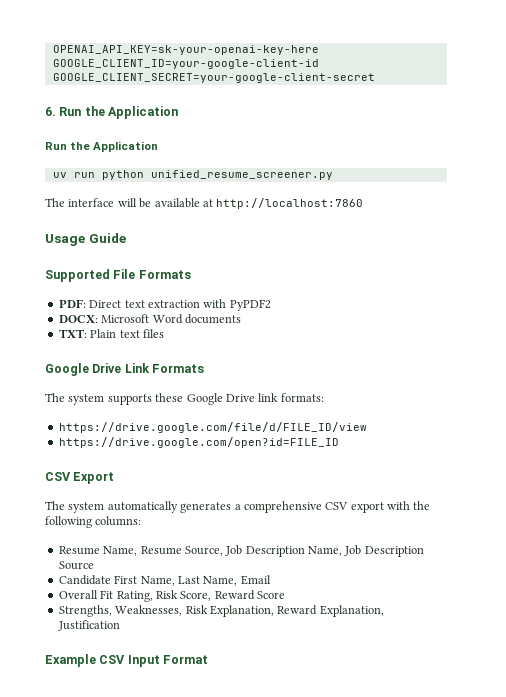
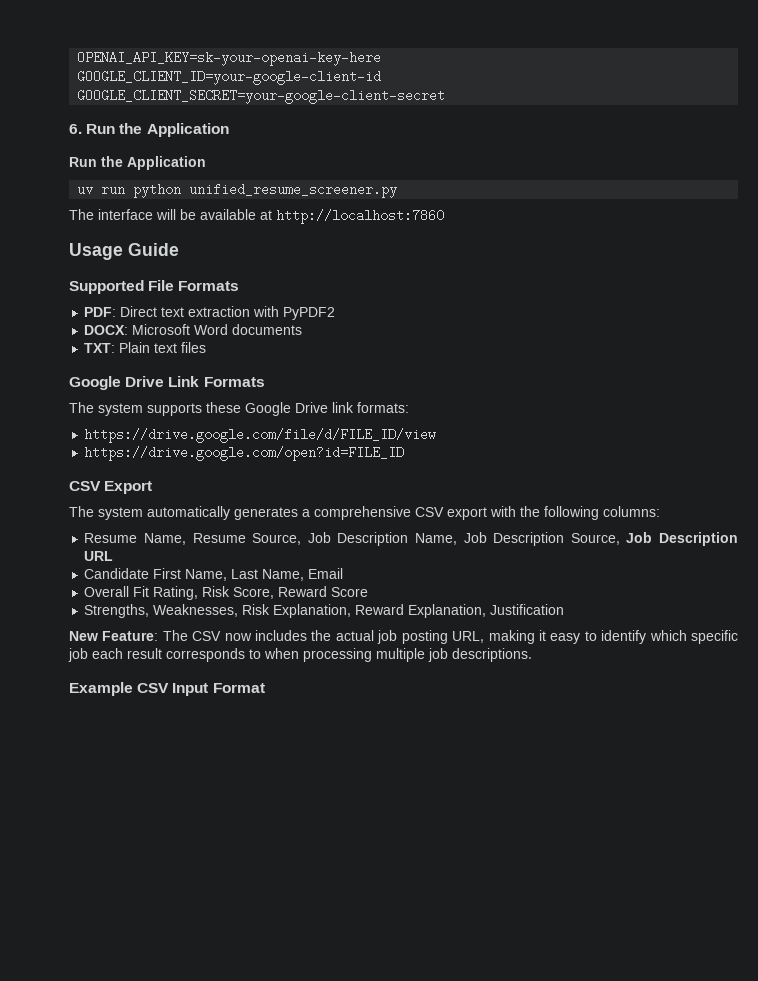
- Resume Name, Resume Source, Job Description Name, Job Description Source
+ Resume Name, Resume Source, Job Description Name, Job Description Source, Job Description URL
+ New Feature: The CSV now includes the actual job posting URL, making it easy to identify which specific job each result corresponds to when processing multiple job descriptions.

